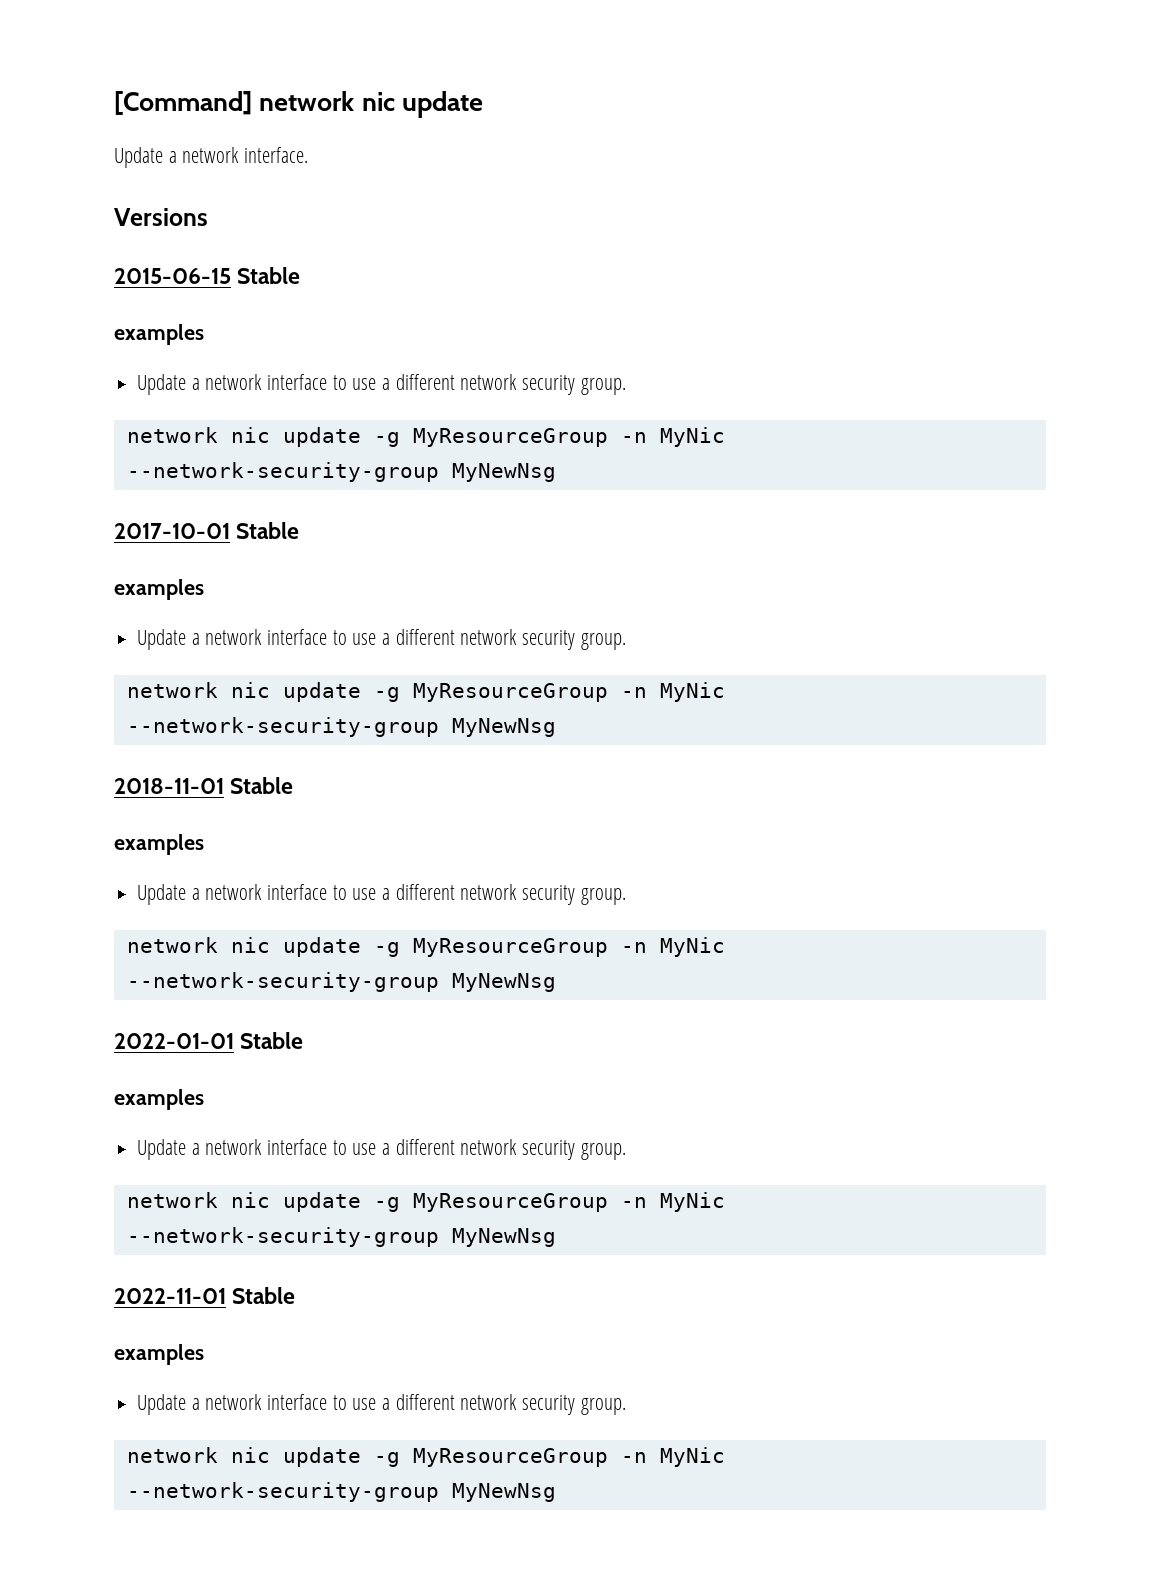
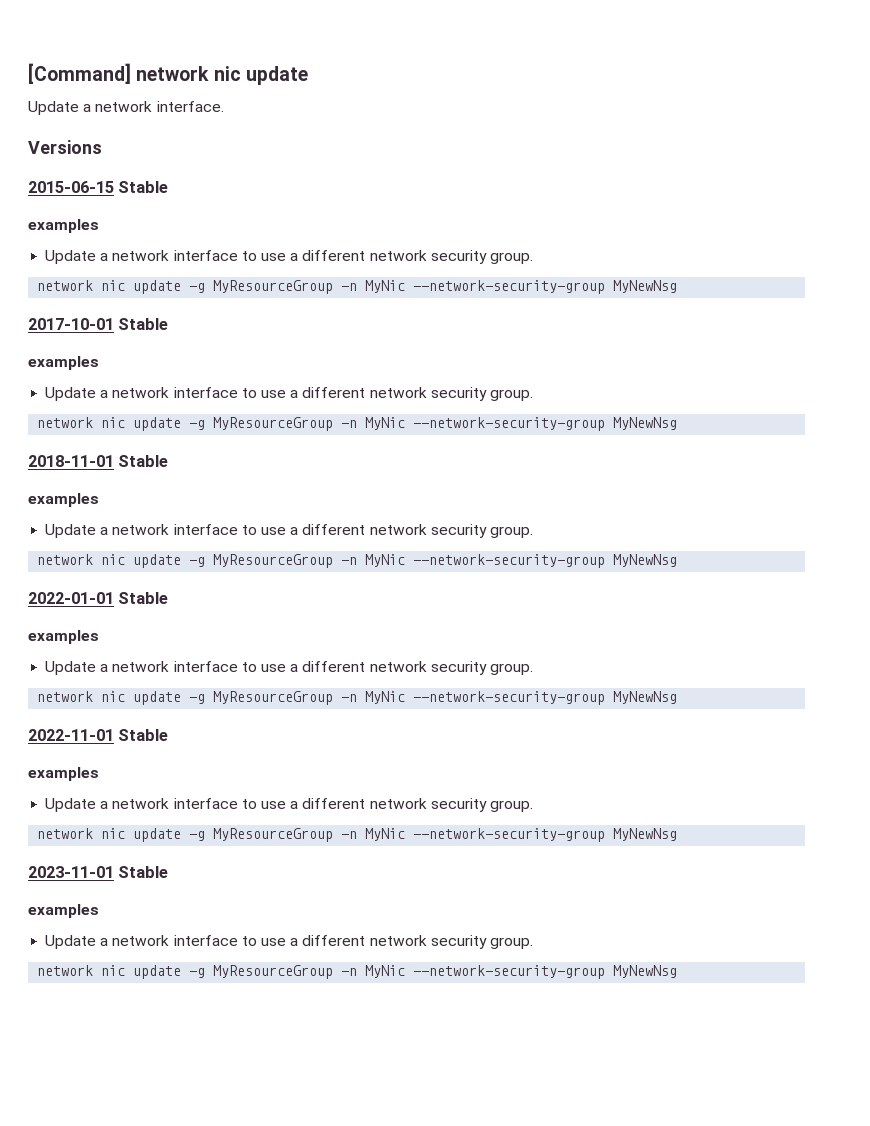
+ 2023-11-01 Stable
+ examples
+ Update a network interface to use a different network security group.
+ network nic update -g MyResourceGroup -n MyNic --network-security-group MyNewNsg

